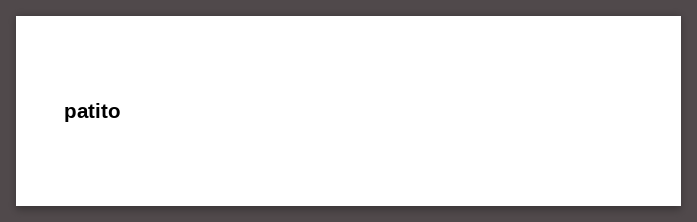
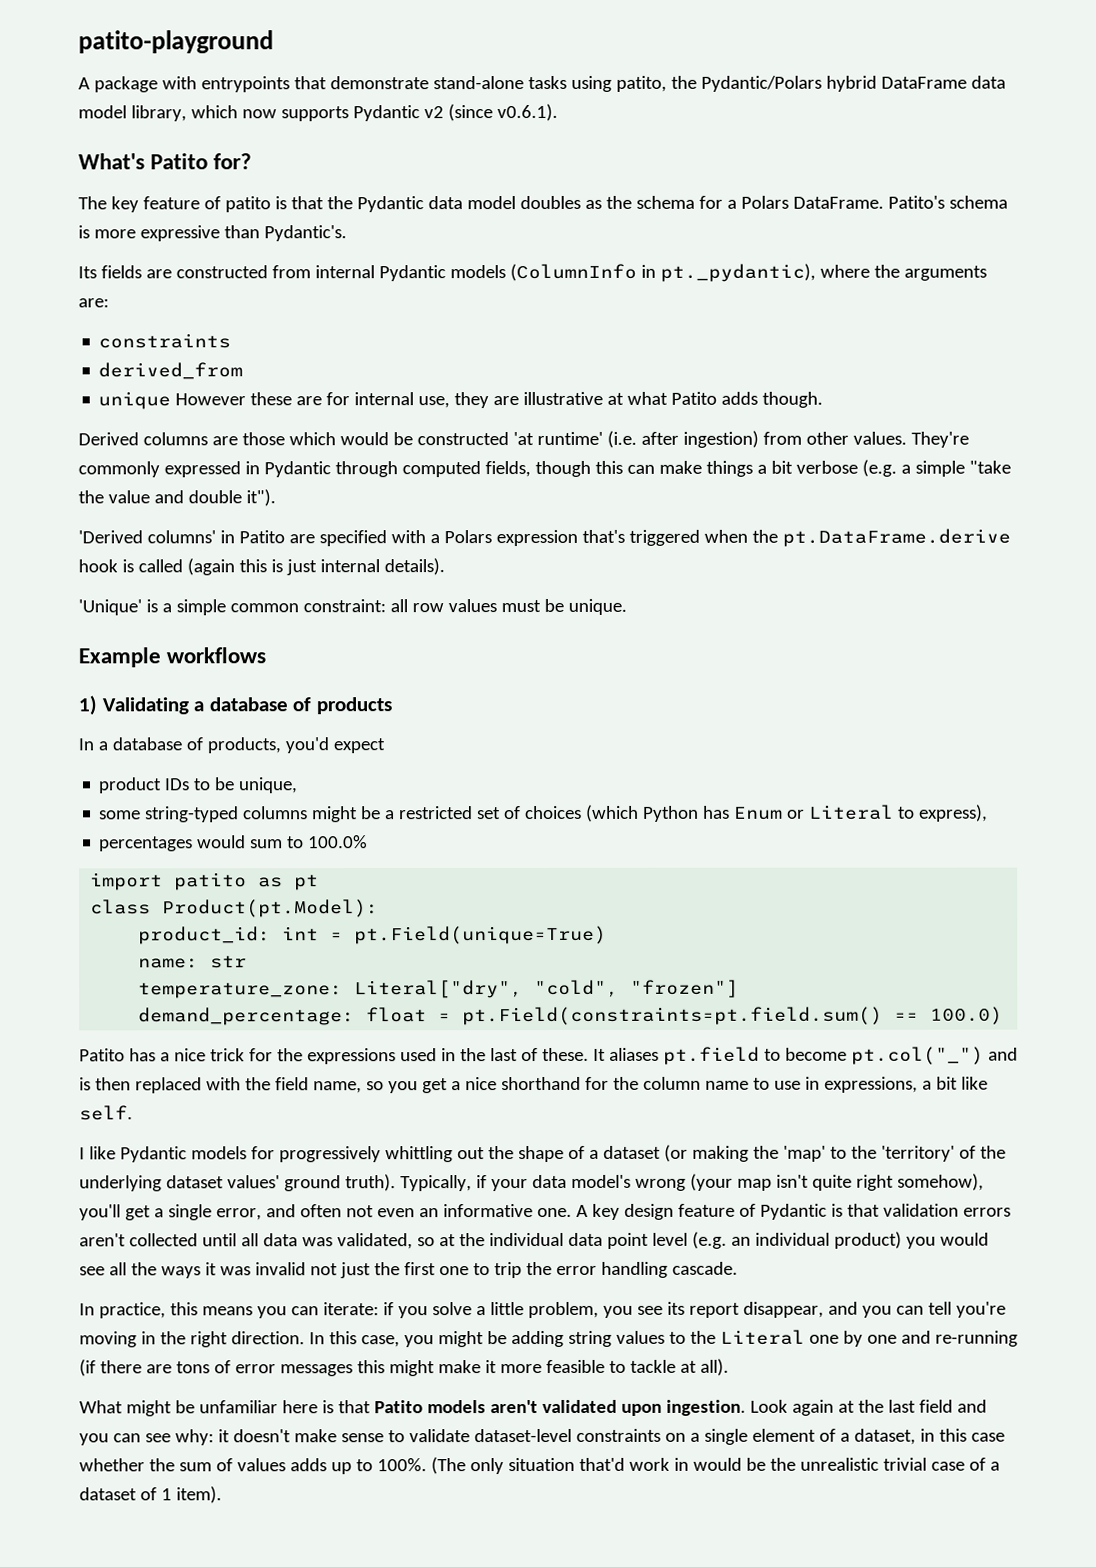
- patito
+ patito-playground
+ A package with entrypoints that demonstrate stand-alone tasks using patito, the Pydantic/Polars hybrid DataFrame data model library, which now supports Pydantic v2 (since v0.6.1).
+ What's Patito for?
+ The key feature of patito is that the Pydantic data model doubles as the schema for a Polars DataFrame. Patito's schema is more expressive than Pydantic's.
+ Its fields are constructed from internal Pydantic models (ColumnInfo in pt._pydantic), where the arguments are:
+ constraints
+ derived_from
+ unique However these are for internal use, they are illustrative at what Patito adds though.
+ Derived columns are those which would be constructed 'at runtime' (i.e. after ingestion) from other values. They're commonly expressed in Pydantic through computed fields, though this can make things a bit verbose (e.g. a simple "take the value and double it").
+ 'Derived columns' in Patito are specified with a Polars expression that's triggered when the pt.DataFrame.derive hook is called (again this is just internal details).
+ 'Unique' is a simple common constraint: all row values must be unique.
+ Example workflows
+ 1) Validating a database of products
+ In a database of products, you'd expect
+ product IDs to be unique,
+ some string-typed columns might be a restricted set of choices (which Python has Enum or Literal to express),
+ percentages would sum to 100.0%
+ import patito as pt
+ class Product(pt.Model):
+ product_id: int = pt.Field(unique=True)
+ name: str
+ temperature_zone: Literal["dry", "cold", "frozen"]
+ demand_percentage: float = pt.Field(constraints=pt.field.sum() == 100.0)
+ Patito has a nice trick for the expressions used in the last of these. It aliases pt.field to become pt.col("_") and is then replaced with the field name, so you get a nice shorthand for the column name to use in expressions, a bit like self.
+ I like Pydantic models for progressively whittling out the shape of a dataset (or making the 'map' to the 'territory' of the underlying dataset values' ground truth). Typically, if your data model's wrong (your map isn't quite right somehow), you'll get a single error, and often not even an informative one. A key design feature of Pydantic is that validation errors aren't collected until all data was validated, so at the individual data point level (e.g. an individual product) you would see all the ways it was invalid not just the first one to trip the error handling cascade.
+ In practice, this means you can iterate: if you solve a little problem, you see its report disappear, and you can tell you're moving in the right direction. In this case, you might be adding string values to the Literal one by one and re-running (if there are tons of error messages this might make it more feasible to tackle at all).
+ What might be unfamiliar here is that Patito models aren't validated upon ingestion. Look again at the last field and you can see why: it doesn't make sense to validate dataset-level constraints on a single element of a dataset, in this case whether the sum of values adds up to 100%. (The only situation that'd work in would be the unrealistic trivial case of a dataset of 1 item).

